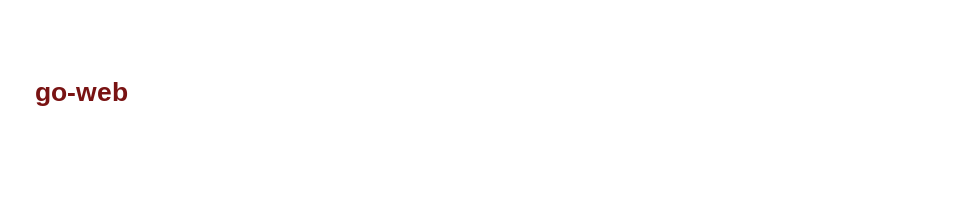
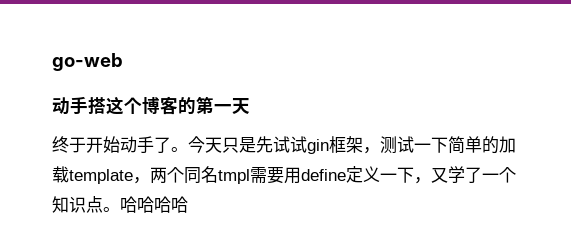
+ 动手搭这个博客的第一天
+ 终于开始动手了。今天只是先试试gin框架，测试一下简单的加载template，两个同名tmpl需要用define定义一下，又学了一个知识点。哈哈哈哈

